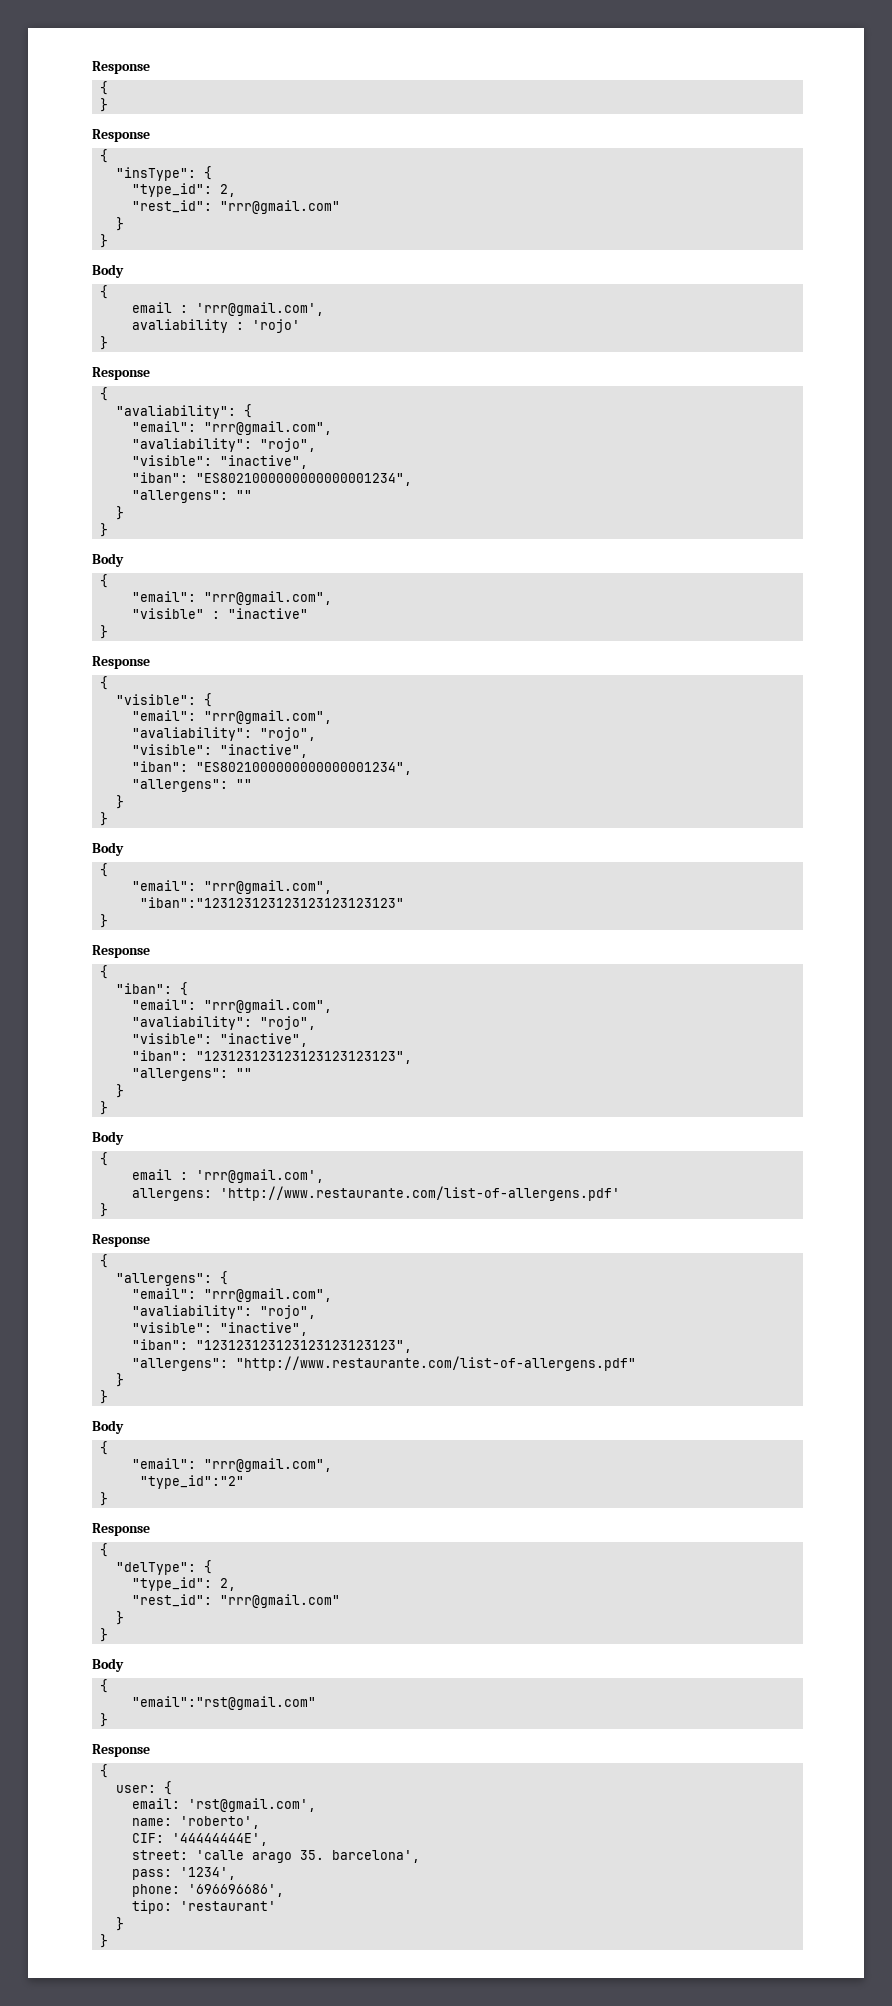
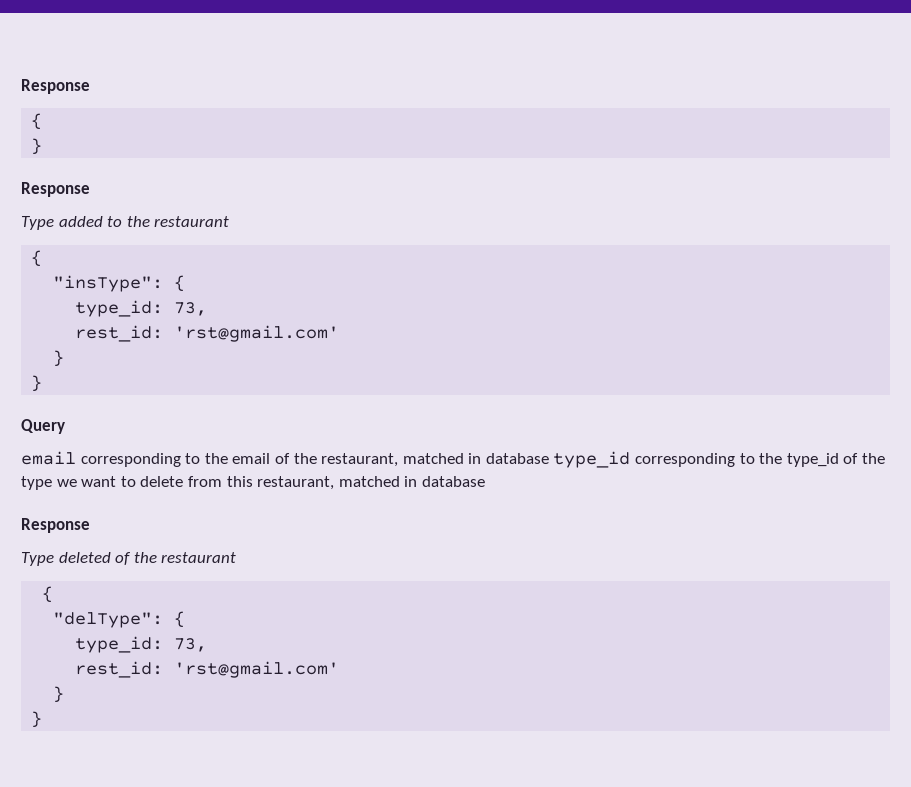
+ Type added to the restaurant
  "insType": {
- "type_id": 2,
- "rest_id": "rrr@gmail.com"
+ type_id: 73,
+ rest_id: 'rst@gmail.com'
  }
  }
- Body
- {
- email : 'rrr@gmail.com',
- avaliability : 'rojo'
- }
+ Query
+ email corresponding to the email of the restaurant, matched in database type_id corresponding to the type_id of the type we want to delete from this restaurant, matched in database
  Response
- {
- "avaliability": {
- "email": "rrr@gmail.com",
- "avaliability": "rojo",
- "visible": "inactive",
- "iban": "ES8021000000000000001234",
- "allergens": ""
- }
- }
- Body
- {
- "email": "rrr@gmail.com",
- "visible" : "inactive"
- }
- Response
- {
- "visible": {
- "email": "rrr@gmail.com",
- "avaliability": "rojo",
- "visible": "inactive",
- "iban": "ES8021000000000000001234",
- "allergens": ""
- }
- }
- Body
- {
- "email": "rrr@gmail.com",
- "iban":"123123123123123123123123"
- }
- Response
- {
- "iban": {
- "email": "rrr@gmail.com",
- "avaliability": "rojo",
- "visible": "inactive",
- "iban": "123123123123123123123123",
- "allergens": ""
- }
- }
- Body
- {
- email : 'rrr@gmail.com',
- allergens: 'http://www.restaurante.com/list-of-allergens.pdf'
- }
- Response
- {
- "allergens": {
- "email": "rrr@gmail.com",
- "avaliability": "rojo",
- "visible": "inactive",
- "iban": "123123123123123123123123",
- "allergens": "http://www.restaurante.com/list-of-allergens.pdf"
- }
- }
- Body
- {
- "email": "rrr@gmail.com",
- "type_id":"2"
- }
- Response
+ Type deleted of the restaurant
  {
  "delType": {
- "type_id": 2,
- "rest_id": "rrr@gmail.com"
- }
- }
- Body
- {
- "email":"rst@gmail.com"
- }
- Response
- {
- user: {
- email: 'rst@gmail.com',
- name: 'roberto',
- CIF: '44444444E',
- street: 'calle arago 35. barcelona',
- pass: '1234',
- phone: '696696686',
- tipo: 'restaurant'
+ type_id: 73,
+ rest_id: 'rst@gmail.com'

